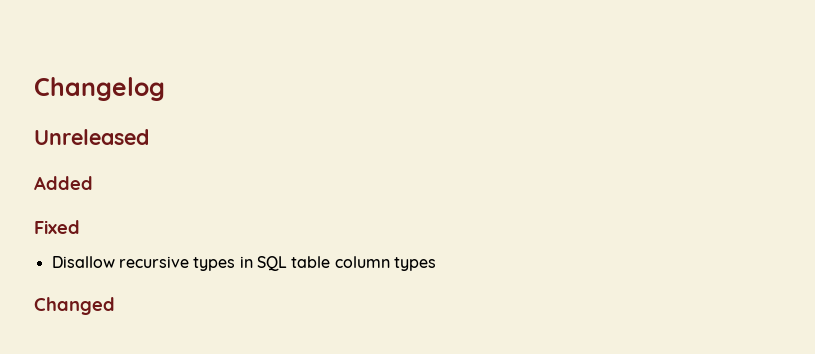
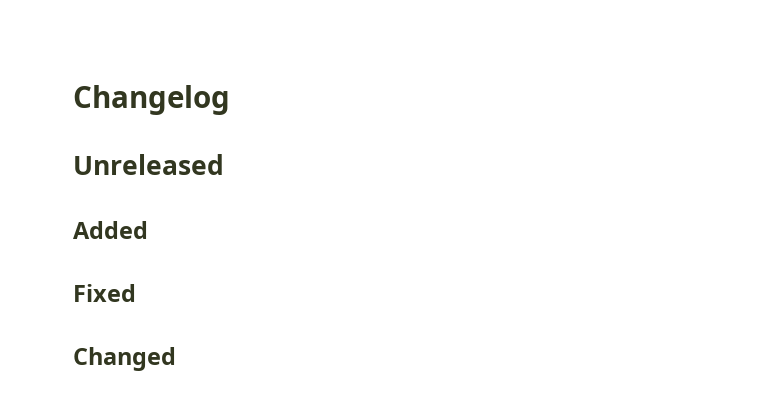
- Disallow recursive types in SQL table column types

